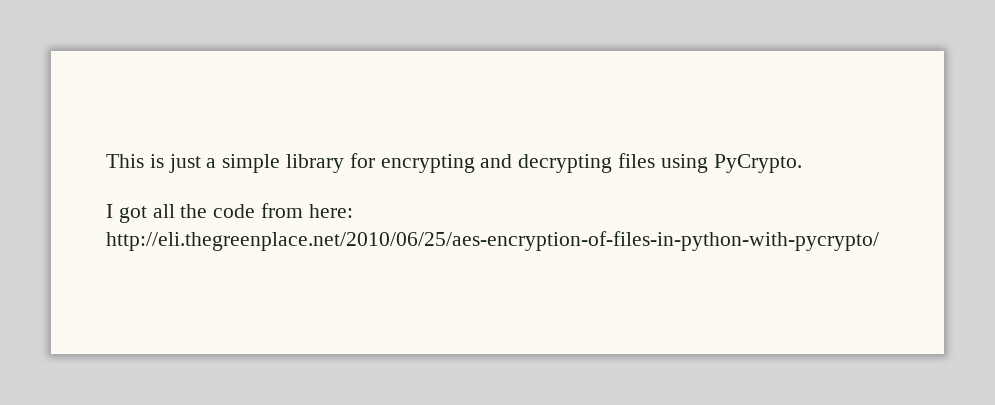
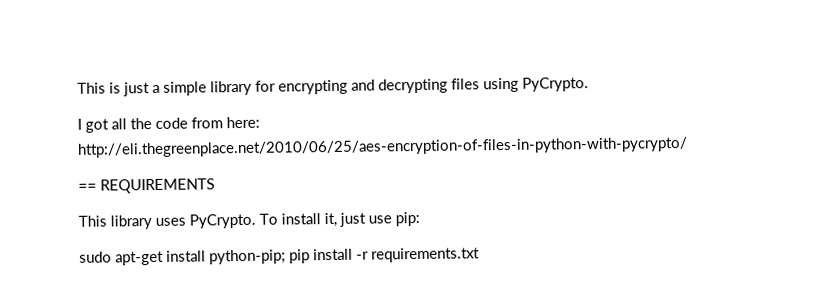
+ == REQUIREMENTS
+ This library uses PyCrypto. To install it, just use pip:
+ sudo apt-get install python-pip; pip install -r requirements.txt

